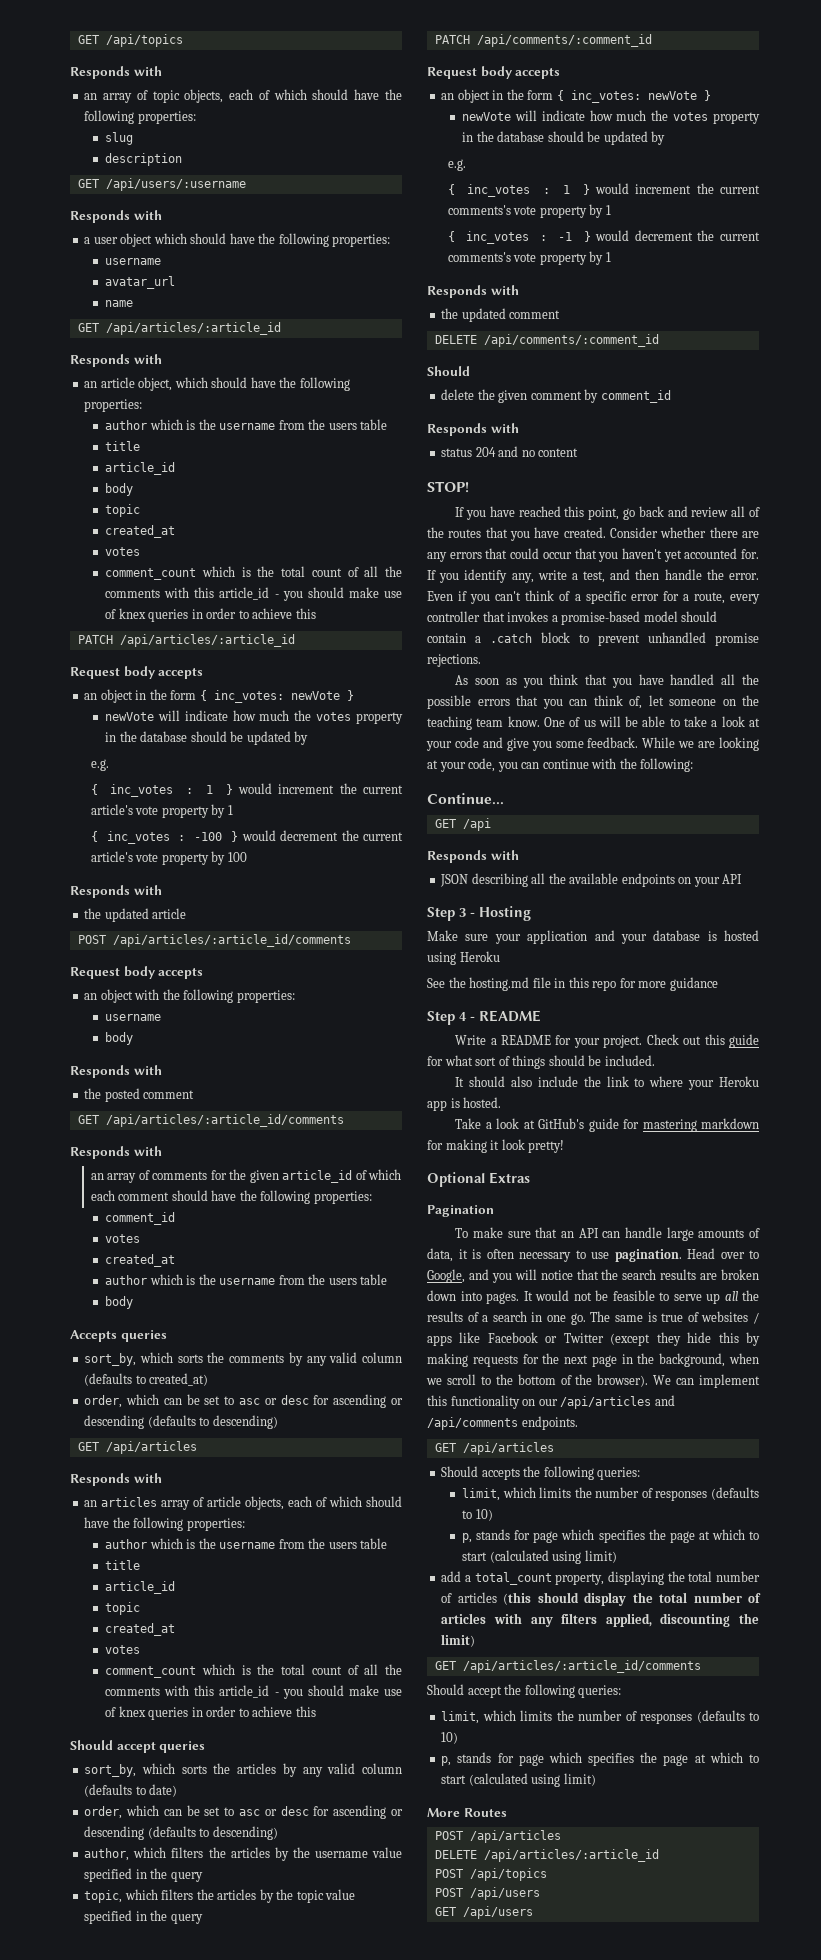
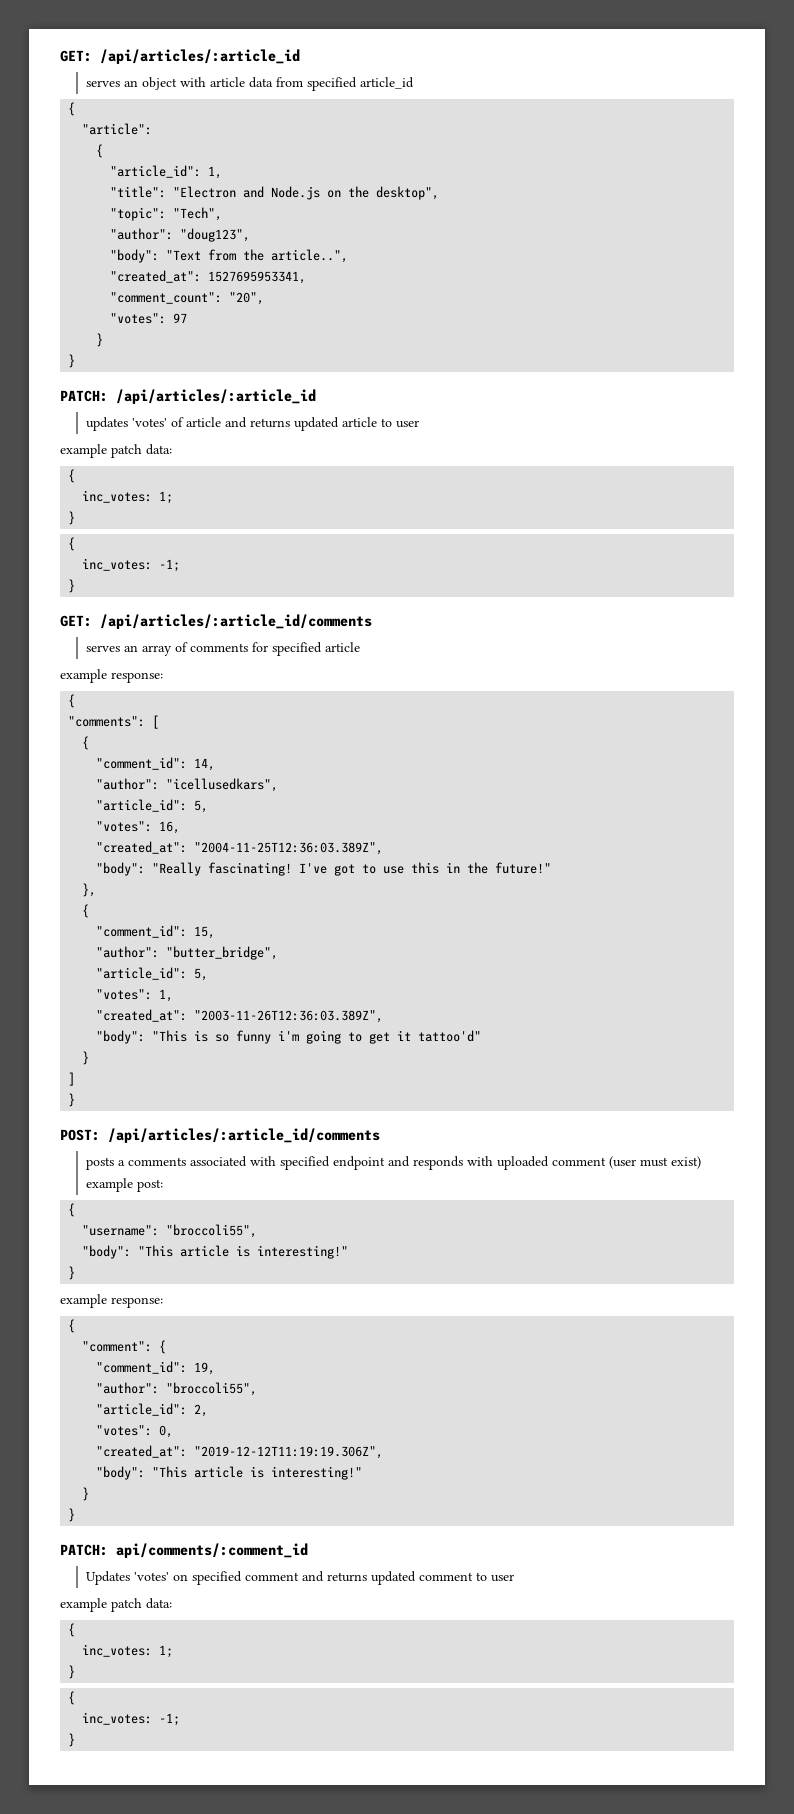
- GET /api/topics
- Responds with
- an array of topic objects, each of which should have the following properties:
- slug
- description
- GET /api/users/:username
- Responds with
- a user object which should have the following properties:
- username
- avatar_url
- name
- GET /api/articles/:article_id
- Responds with
- an article object, which should have the following properties:
- author which is the username from the users table
- title
- article_id
- body
- topic
- created_at
- votes
- comment_count which is the total count of all the comments with this article_id - you should make use of knex queries in order to achieve this
- PATCH /api/articles/:article_id
- Request body accepts
- an object in the form { inc_votes: newVote }
- newVote will indicate how much the votes property in the database should be updated by
- e.g.
- { inc_votes : 1 } would increment the current article's vote property by 1
- { inc_votes : -100 } would decrement the current article's vote property by 100
- Responds with
- the updated article
- POST /api/articles/:article_id/comments
- Request body accepts
- an object with the following properties:
- username
- body
- Responds with
- the posted comment
- GET /api/articles/:article_id/comments
- Responds with
- an array of comments for the given article_id of which each comment should have the following properties:
- comment_id
- votes
- created_at
- author which is the username from the users table
- body
- Accepts queries
- sort_by, which sorts the comments by any valid column (defaults to created_at)
- order, which can be set to asc or desc for ascending or descending (defaults to descending)
- GET /api/articles
- Responds with
- an articles array of article objects, each of which should have the following properties:
- author which is the username from the users table
- title
- article_id
- topic
- created_at
- votes
- comment_count which is the total count of all the comments with this article_id - you should make use of knex queries in order to achieve this
- Should accept queries
- sort_by, which sorts the articles by any valid column (defaults to date)
- order, which can be set to asc or desc for ascending or descending (defaults to descending)
- author, which filters the articles by the username value specified in the query
- topic, which filters the articles by the topic value specified in the query
- PATCH /api/comments/:comment_id
- Request body accepts
- an object in the form { inc_votes: newVote }
- newVote will indicate how much the votes property in the database should be updated by
- e.g.
- { inc_votes : 1 } would increment the current comments's vote property by 1
- { inc_votes : -1 } would decrement the current comments's vote property by 1
- Responds with
- the updated comment
- DELETE /api/comments/:comment_id
- Should
- delete the given comment by comment_id
- Responds with
- status 204 and no content
- STOP!
- If you have reached this point, go back and review all of the routes that you have created. Consider whether there are any errors that could occur that you haven't yet accounted for. If you identify any, write a test, and then handle the error. Even if you can't think of a specific error for a route, every controller that invokes a promise-based model should contain a .catch block to prevent unhandled promise rejections.
- As soon as you think that you have handled all the possible errors that you can think of, let someone on the teaching team know. One of us will be able to take a look at your code and give you some feedback. While we are looking at your code, you can continue with the following:
- Continue...
- GET /api
- Responds with
- JSON describing all the available endpoints on your API
- Step 3 - Hosting
- Make sure your application and your database is hosted using Heroku
- See the hosting.md file in this repo for more guidance
- Step 4 - README
- Write a README for your project. Check out this guide for what sort of things should be included.
- It should also include the link to where your Heroku app is hosted.
- Take a look at GitHub's guide for mastering markdown for making it look pretty!
- Optional Extras
- Pagination
- To make sure that an API can handle large amounts of data, it is often necessary to use pagination. Head over to Google, and you will notice that the search results are broken down into pages. It would not be feasible to serve up all the results of a search in one go. The same is true of websites / apps like Facebook or Twitter (except they hide this by making requests for the next page in the background, when we scroll to the bottom of the browser). We can implement this functionality on our /api/articles and /api/comments endpoints.
- GET /api/articles
- Should accepts the following queries:
- limit, which limits the number of responses (defaults to 10)
- p, stands for page which specifies the page at which to start (calculated using limit)
- add a total_count property, displaying the total number of articles (this should display the total number of articles with any filters applied, discounting the limit)
- GET /api/articles/:article_id/comments
- Should accept the following queries:
- limit, which limits the number of responses (defaults to 10)
- p, stands for page which specifies the page at which to start (calculated using limit)
- More Routes
- POST /api/articles
- DELETE /api/articles/:article_id
- POST /api/topics
- POST /api/users
- GET /api/users
+ GET: /api/articles/:article_id
+ serves an object with article data from specified article_id
+ {
+ "article":
+ {
+ "article_id": 1,
+ "title": "Electron and Node.js on the desktop",
+ "topic": "Tech",
+ "author": "doug123",
+ "body": "Text from the article..",
+ "created_at": 1527695953341,
+ "comment_count": "20",
+ "votes": 97
+ }
+ }
+ PATCH: /api/articles/:article_id
+ updates 'votes' of article and returns updated article to user
+ example patch data:
+ {
+ inc_votes: 1;
+ }
+ {
+ inc_votes: -1;
+ }
+ GET: /api/articles/:article_id/comments
+ serves an array of comments for specified article
+ example response:
+ {
+ "comments": [
+ {
+ "comment_id": 14,
+ "author": "icellusedkars",
+ "article_id": 5,
+ "votes": 16,
+ "created_at": "2004-11-25T12:36:03.389Z",
+ "body": "Really fascinating! I've got to use this in the future!"
+ },
+ {
+ "comment_id": 15,
+ "author": "butter_bridge",
+ "article_id": 5,
+ "votes": 1,
+ "created_at": "2003-11-26T12:36:03.389Z",
+ "body": "This is so funny i'm going to get it tattoo'd"
+ }
+ ]
+ }
+ POST: /api/articles/:article_id/comments
+ posts a comments associated with specified endpoint and responds with uploaded comment (user must exist) example post:
+ {
+ "username": "broccoli55",
+ "body": "This article is interesting!"
+ }
+ example response:
+ {
+ "comment": {
+ "comment_id": 19,
+ "author": "broccoli55",
+ "article_id": 2,
+ "votes": 0,
+ "created_at": "2019-12-12T11:19:19.306Z",
+ "body": "This article is interesting!"
+ }
+ }
+ PATCH: api/comments/:comment_id
+ Updates 'votes' on specified comment and returns updated comment to user
+ example patch data:
+ {
+ inc_votes: 1;
+ }
+ {
+ inc_votes: -1;
+ }

